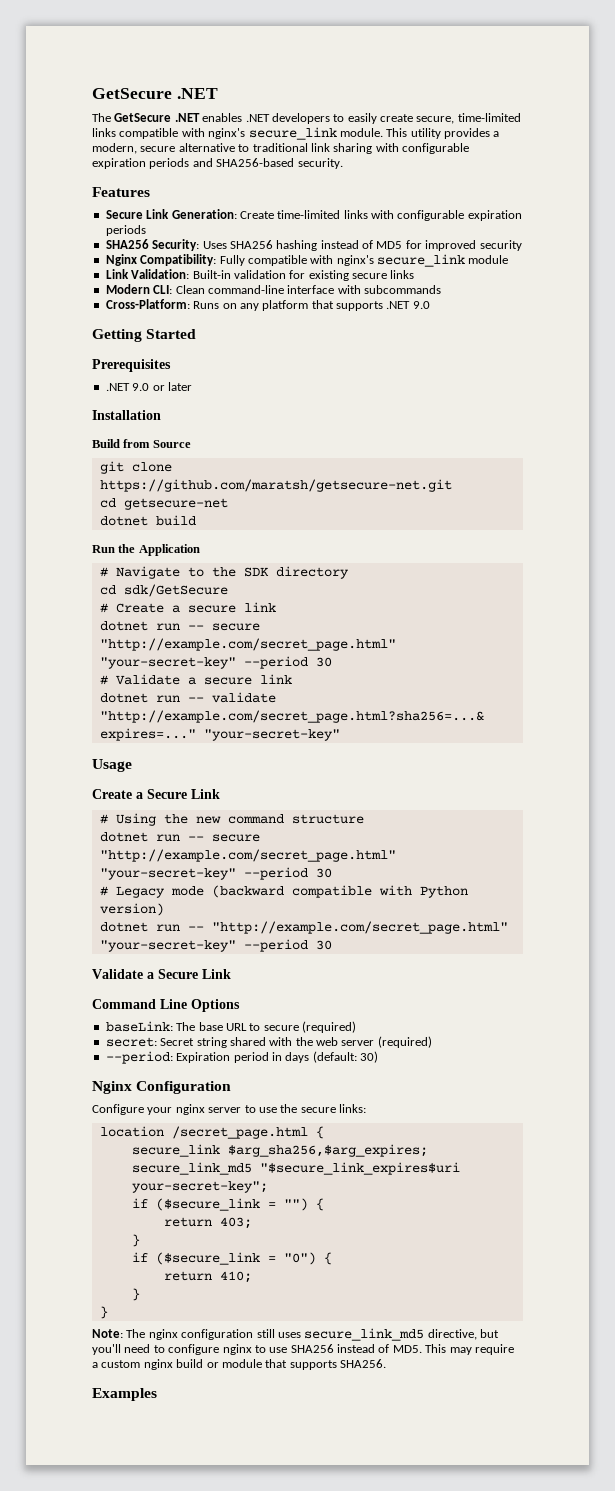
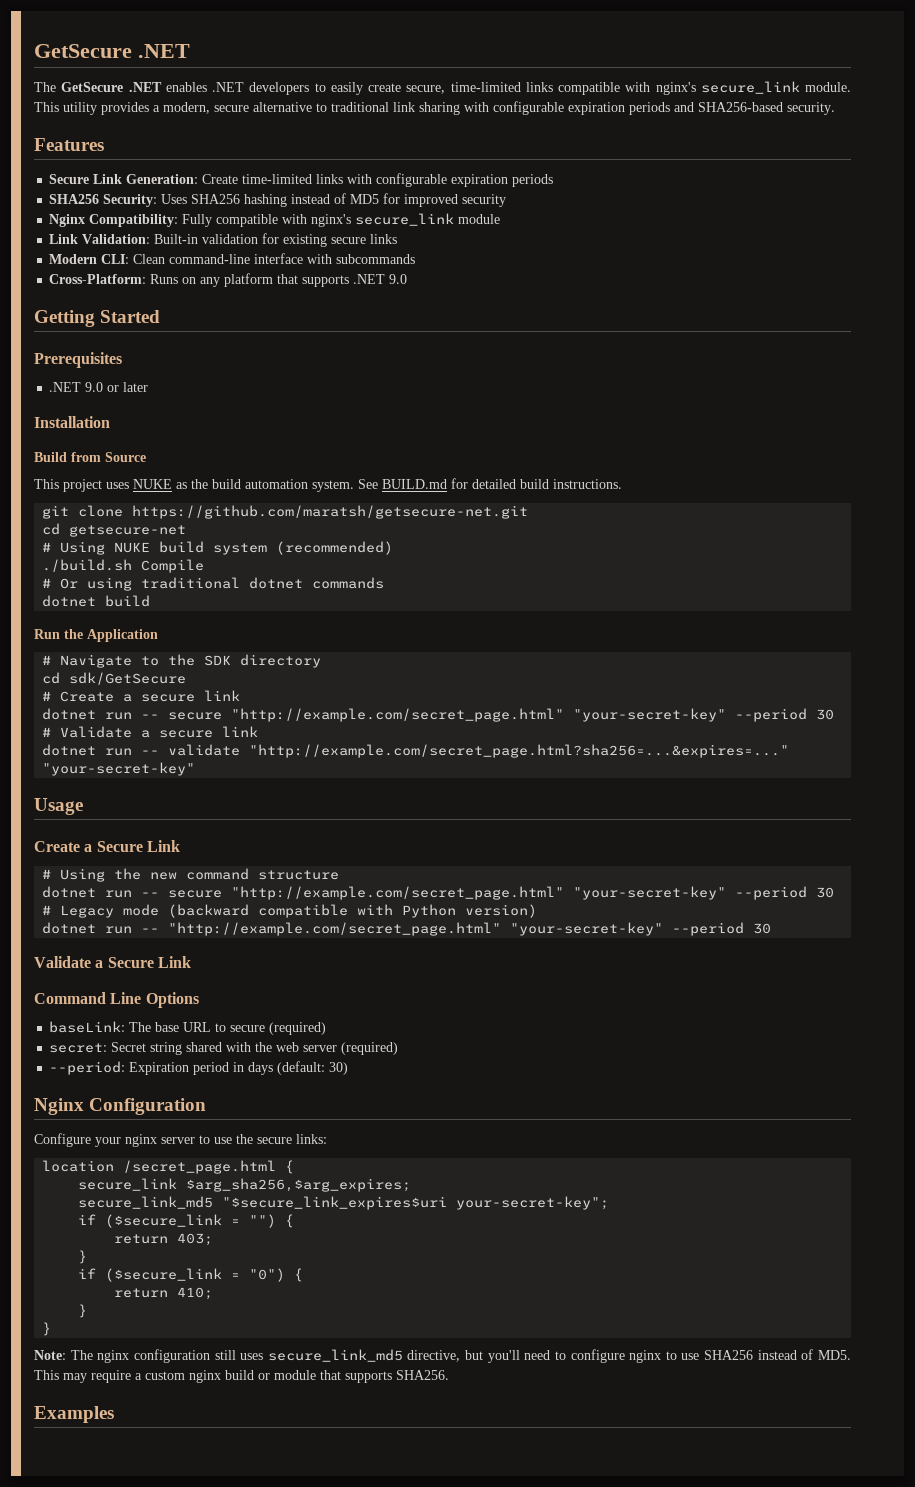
+ This project uses NUKE as the build automation system. See BUILD.md for detailed build instructions.
+ # Using NUKE build system (recommended)
+ ./build.sh Compile
+ # Or using traditional dotnet commands

